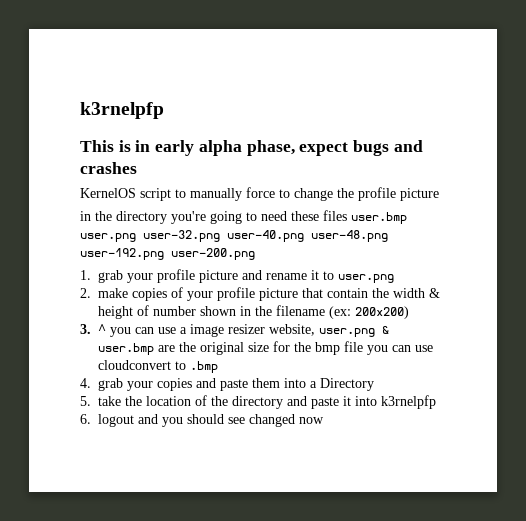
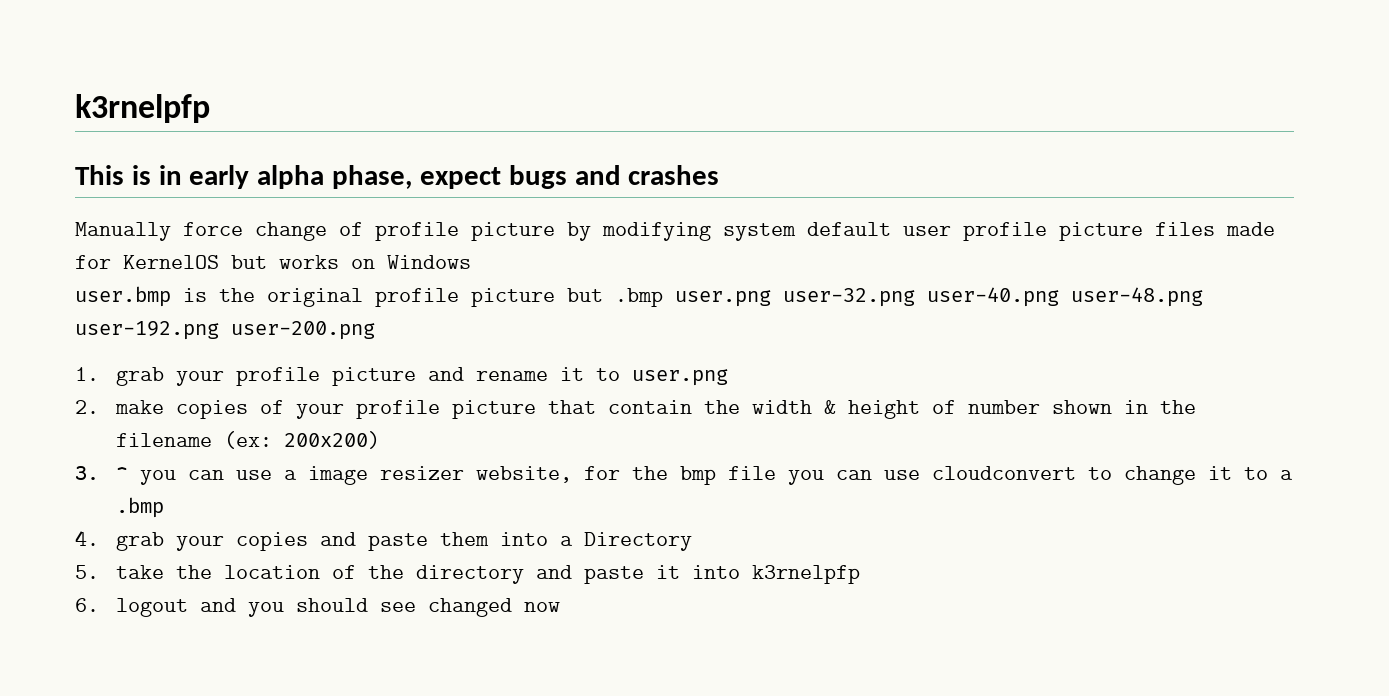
- KernelOS script to manually force to change the profile picture
- in the directory you're going to need these files user.bmp user.png user-32.png user-40.png user-48.png user-192.png user-200.png
+ Manually force change of profile picture by modifying system default user profile picture files made for KernelOS but works on Windows
+ user.bmp is the original profile picture but .bmp user.png user-32.png user-40.png user-48.png user-192.png user-200.png
- 3. ^ you can use a image resizer website, user.png & user.bmp are the original size for the bmp file you can use cloudconvert to .bmp
+ 3. ^ you can use a image resizer website, for the bmp file you can use cloudconvert to change it to a .bmp

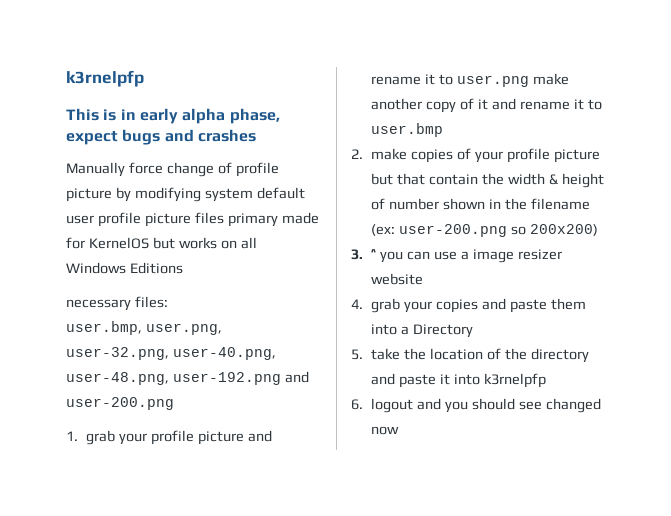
- Manually force change of profile picture by modifying system default user profile picture files made for KernelOS but works on Windows
- user.bmp is the original profile picture but .bmp user.png user-32.png user-40.png user-48.png user-192.png user-200.png
+ Manually force change of profile picture by modifying system default user profile picture files primary made for KernelOS but works on all Windows Editions
+ necessary files:
+ user.bmp, user.png, user-32.png, user-40.png, user-48.png, user-192.png and user-200.png
- 1. grab your profile picture and rename it to user.png
+ 1. grab your profile picture and rename it to user.png make another copy of it and rename it to user.bmp
- 2. make copies of your profile picture that contain the width & height of number shown in the filename (ex: 200x200)
+ 2. make copies of your profile picture but that contain the width & height of number shown in the filename (ex: user-200.png so 200x200)
- 3. ^ you can use a image resizer website, for the bmp file you can use cloudconvert to change it to a .bmp
+ 3. ^ you can use a image resizer website

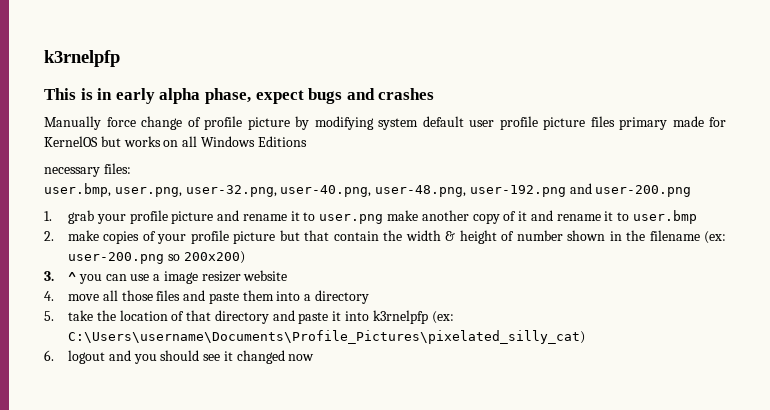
- 4. grab your copies and paste them into a Directory
+ 4. move all those files and paste them into a directory
- 5. take the location of the directory and paste it into k3rnelpfp
+ 5. take the location of that directory and paste it into k3rnelpfp (ex: C:\Users\username\Documents\Profile_Pictures\pixelated_silly_cat)
- 6. logout and you should see changed now
+ 6. logout and you should see it changed now

